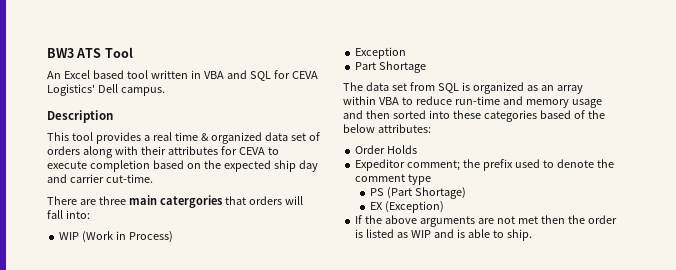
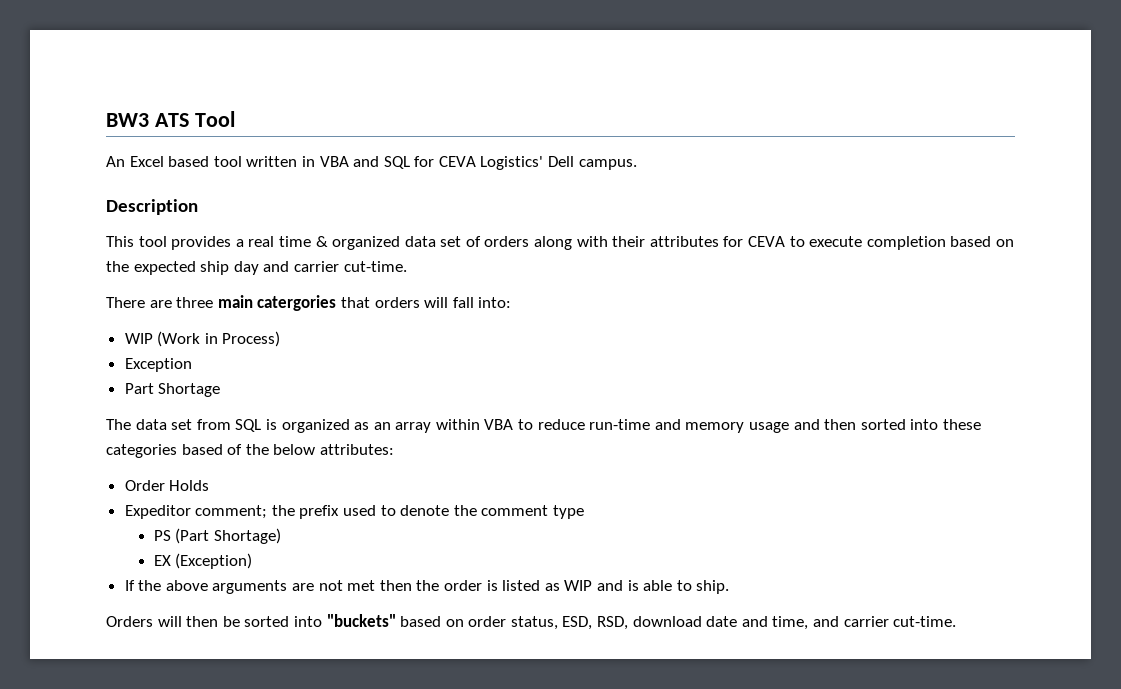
+ Orders will then be sorted into "buckets" based on order status, ESD, RSD, download date and time, and carrier cut-time.

